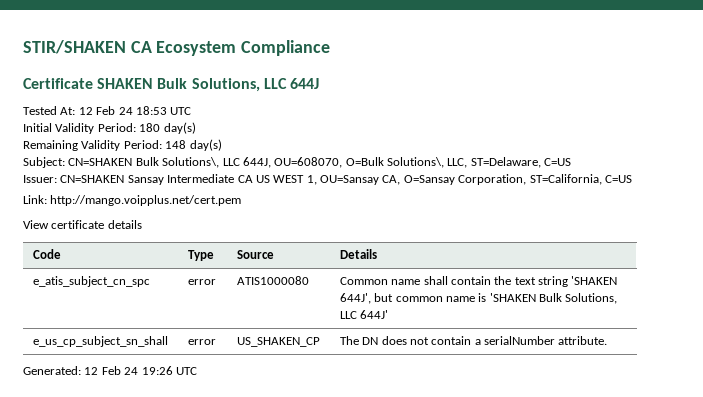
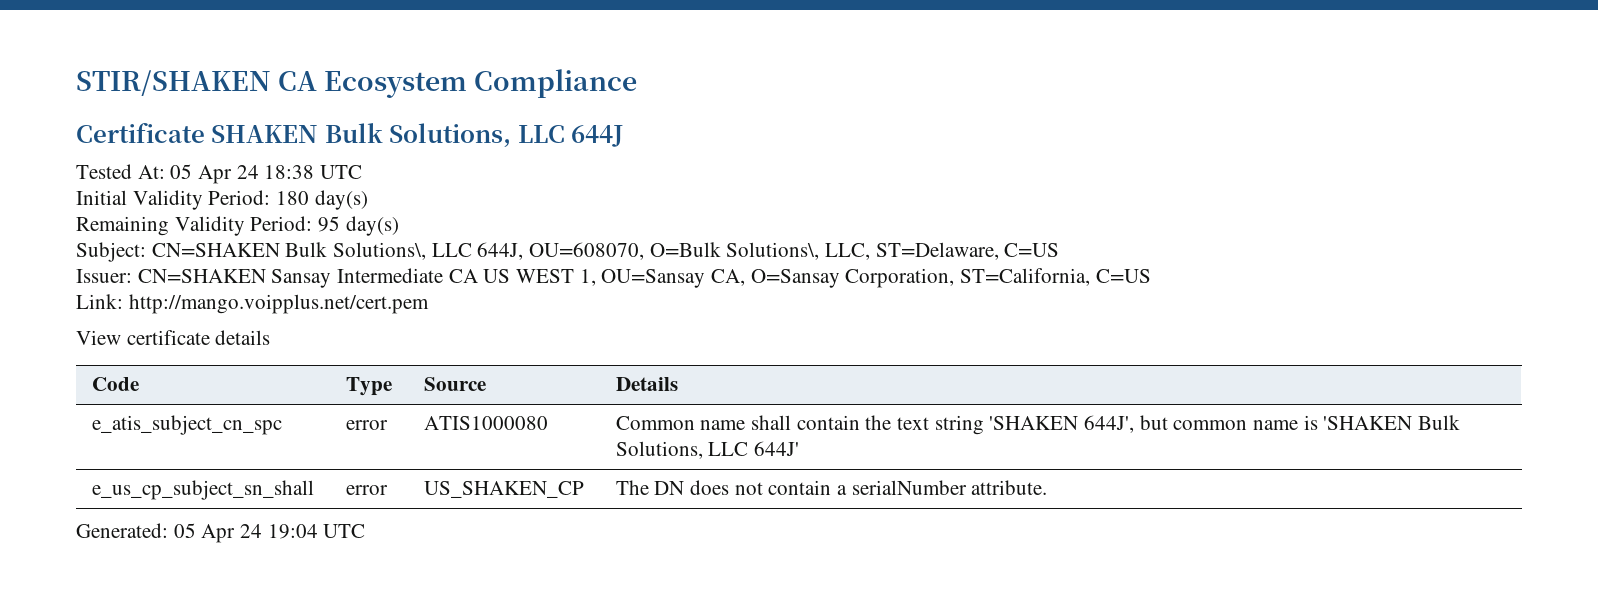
- Tested At: 12 Feb 24 18:53 UTC
+ Tested At: 05 Apr 24 18:38 UTC
- Remaining Validity Period: 148 day(s)
+ Remaining Validity Period: 95 day(s)
- Generated: 12 Feb 24 19:26 UTC
+ Generated: 05 Apr 24 19:04 UTC

